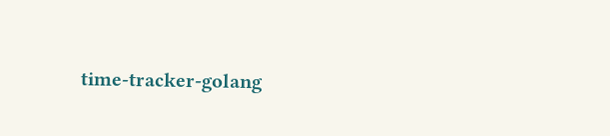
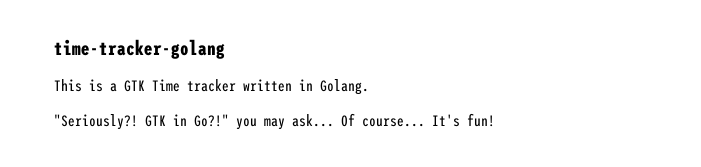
+ This is a GTK Time tracker written in Golang.
+ "Seriously?! GTK in Go?!" you may ask... Of course... It's fun!

